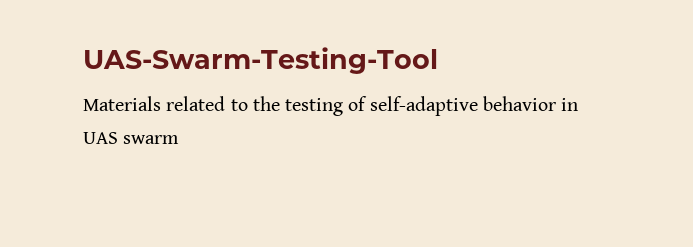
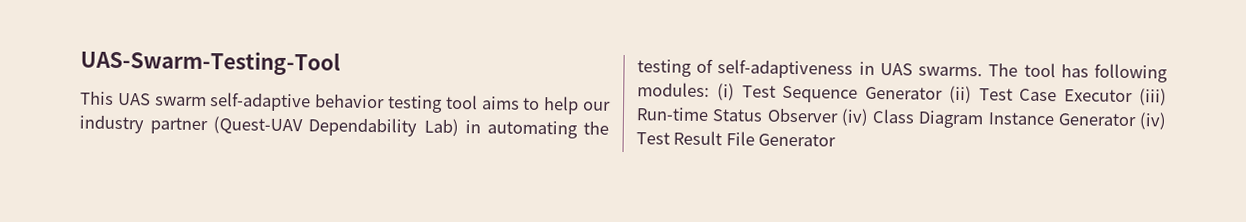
- Materials related to the testing of self-adaptive behavior in UAS swarm
+ This UAS swarm self-adaptive behavior testing tool aims to help our industry partner (Quest-UAV Dependability Lab) in automating the testing of self-adaptiveness in UAS swarms. The tool has following modules: (i) Test Sequence Generator (ii) Test Case Executor (iii) Run-time Status Observer (iv) Class Diagram Instance Generator (iv) Test Result File Generator

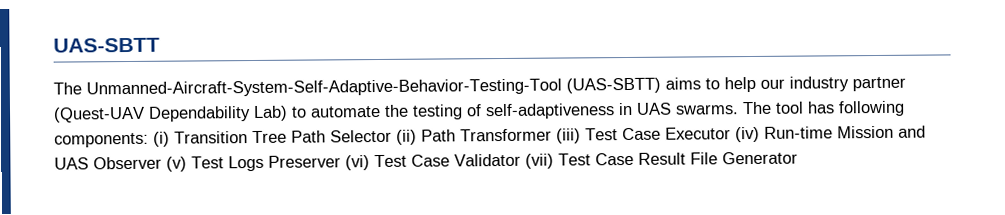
- UAS-Swarm-Testing-Tool
- This UAS swarm self-adaptive behavior testing tool aims to help our industry partner (Quest-UAV Dependability Lab) in automating the testing of self-adaptiveness in UAS swarms.
+ UAS-SBTT
+ The Unmanned-Aircraft-System-Self-Adaptive-Behavior-Testing-Tool (UAS-SBTT) aims to help our industry partner (Quest-UAV Dependability Lab) to automate the testing of self-adaptiveness in UAS swarms.
- The tool has following modules: (i) Test Sequence Generator (ii) Test Case Executor (iii) Run-time Status Observer (iv) Class Diagram Instance Generator (iv) Test Result File Generator
+ The tool has following components: (i) Transition Tree Path Selector (ii) Path Transformer (iii) Test Case Executor (iv) Run-time Mission and UAS Observer (v) Test Logs Preserver (vi) Test Case Validator (vii) Test Case Result File Generator

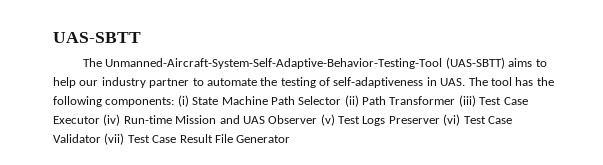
- The Unmanned-Aircraft-System-Self-Adaptive-Behavior-Testing-Tool (UAS-SBTT) aims to help our industry partner (Quest-UAV Dependability Lab) to automate the testing of self-adaptiveness in UAS swarms. The tool has following components: (i) Transition Tree Path Selector (ii) Path Transformer (iii) Test Case Executor (iv) Run-time Mission and UAS Observer (v) Test Logs Preserver (vi) Test Case Validator (vii) Test Case Result File Generator
+ The Unmanned-Aircraft-System-Self-Adaptive-Behavior-Testing-Tool (UAS-SBTT) aims to help our industry partner to automate the testing of self-adaptiveness in UAS. The tool has the following components: (i) State Machine Path Selector (ii) Path Transformer (iii) Test Case Executor (iv) Run-time Mission and UAS Observer (v) Test Logs Preserver (vi) Test Case Validator (vii) Test Case Result File Generator

